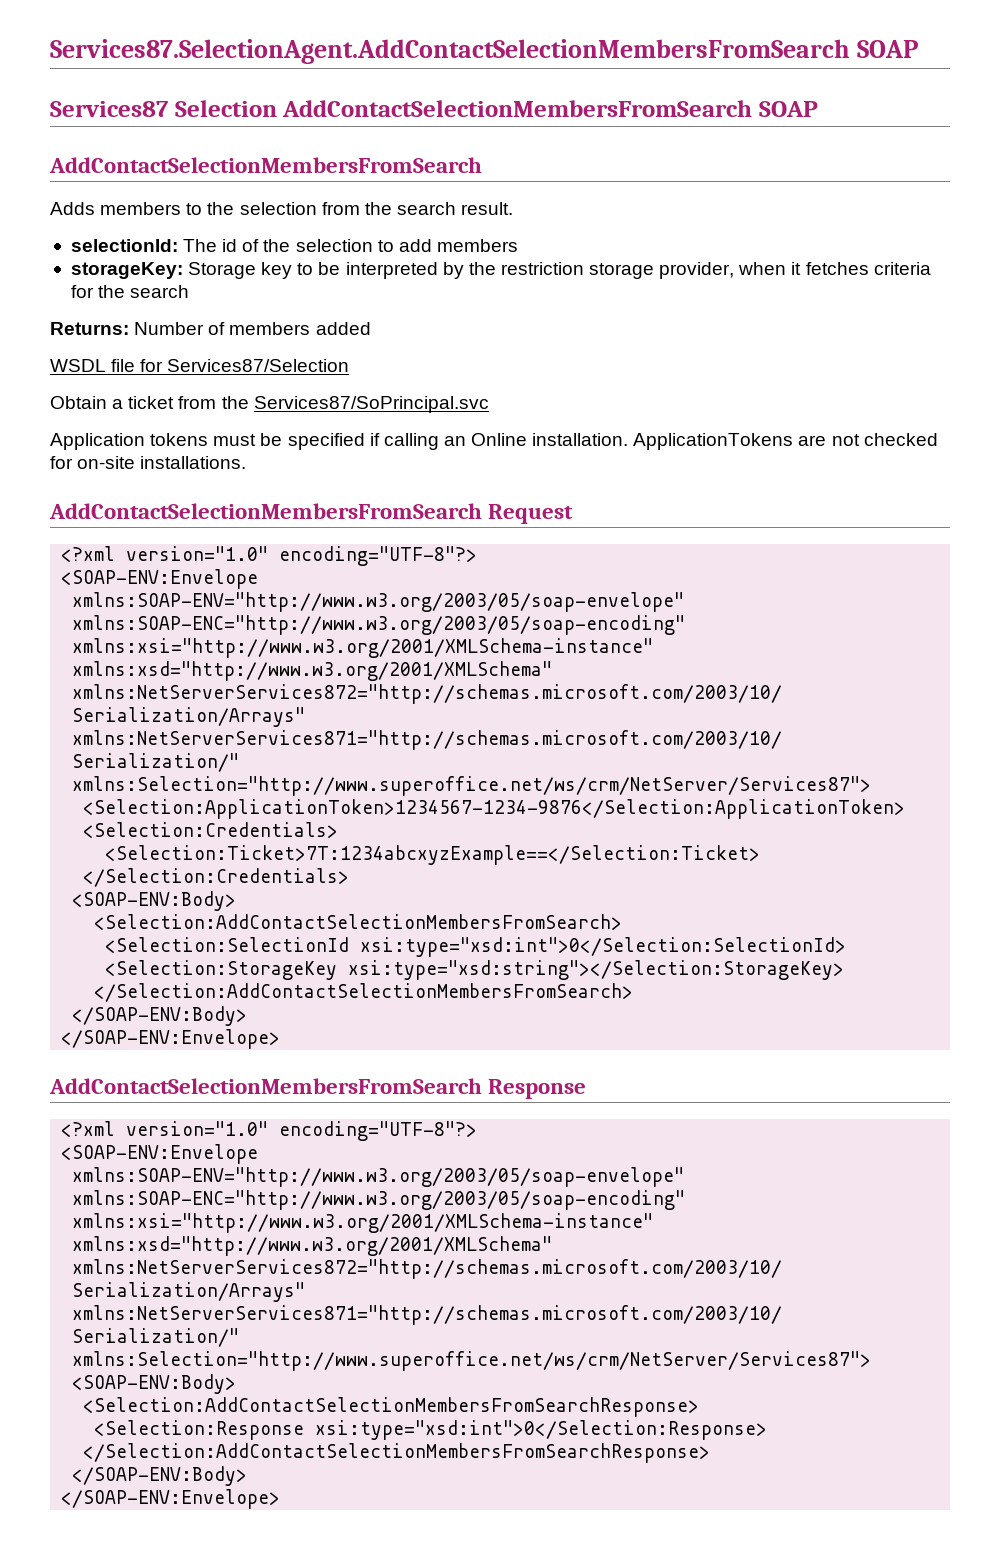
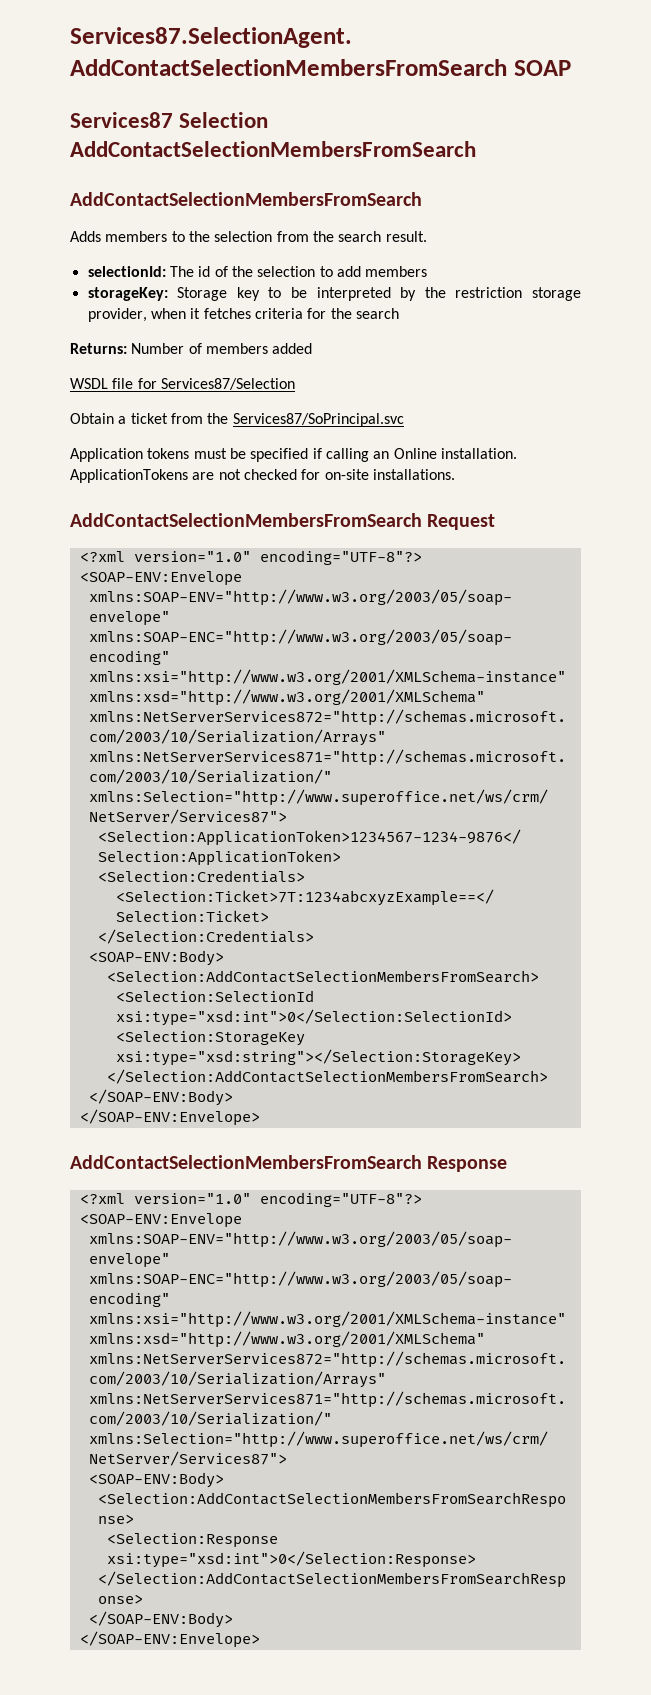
- Services87 Selection AddContactSelectionMembersFromSearch SOAP
+ Services87 Selection AddContactSelectionMembersFromSearch

